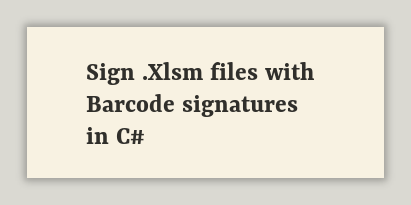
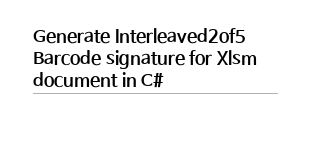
- Sign .Xlsm files with Barcode signatures in C#
+ Generate Interleaved2of5 Barcode signature for Xlsm document in C#

